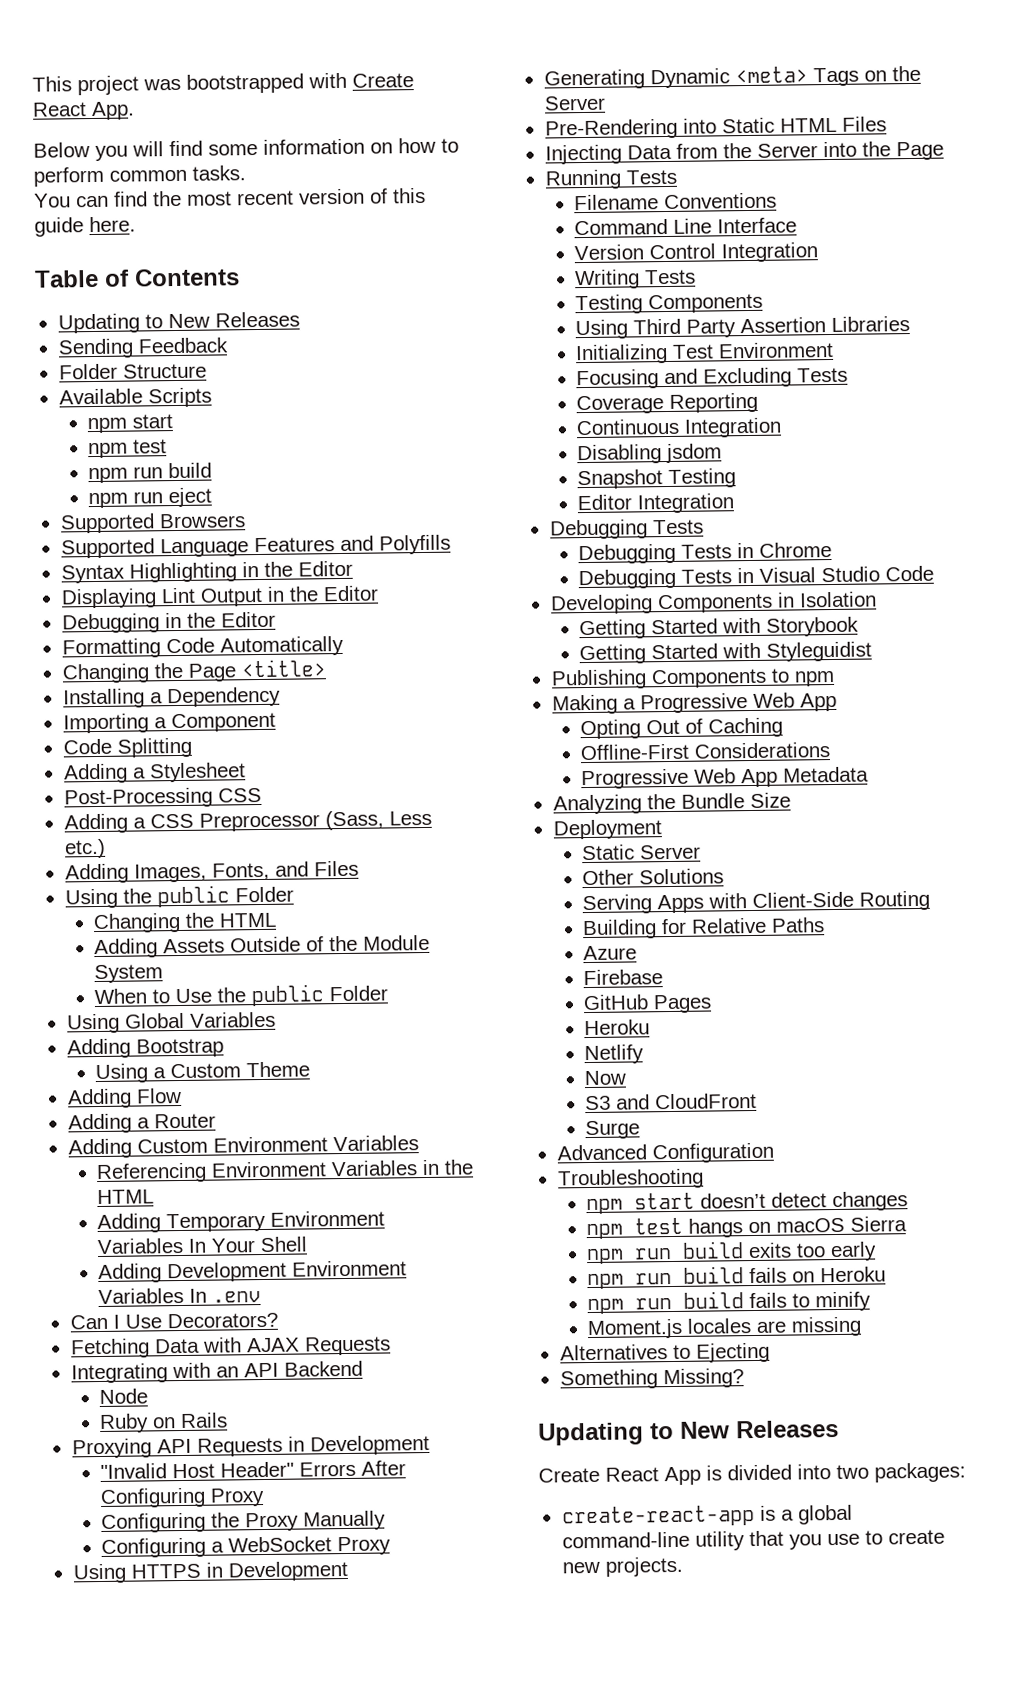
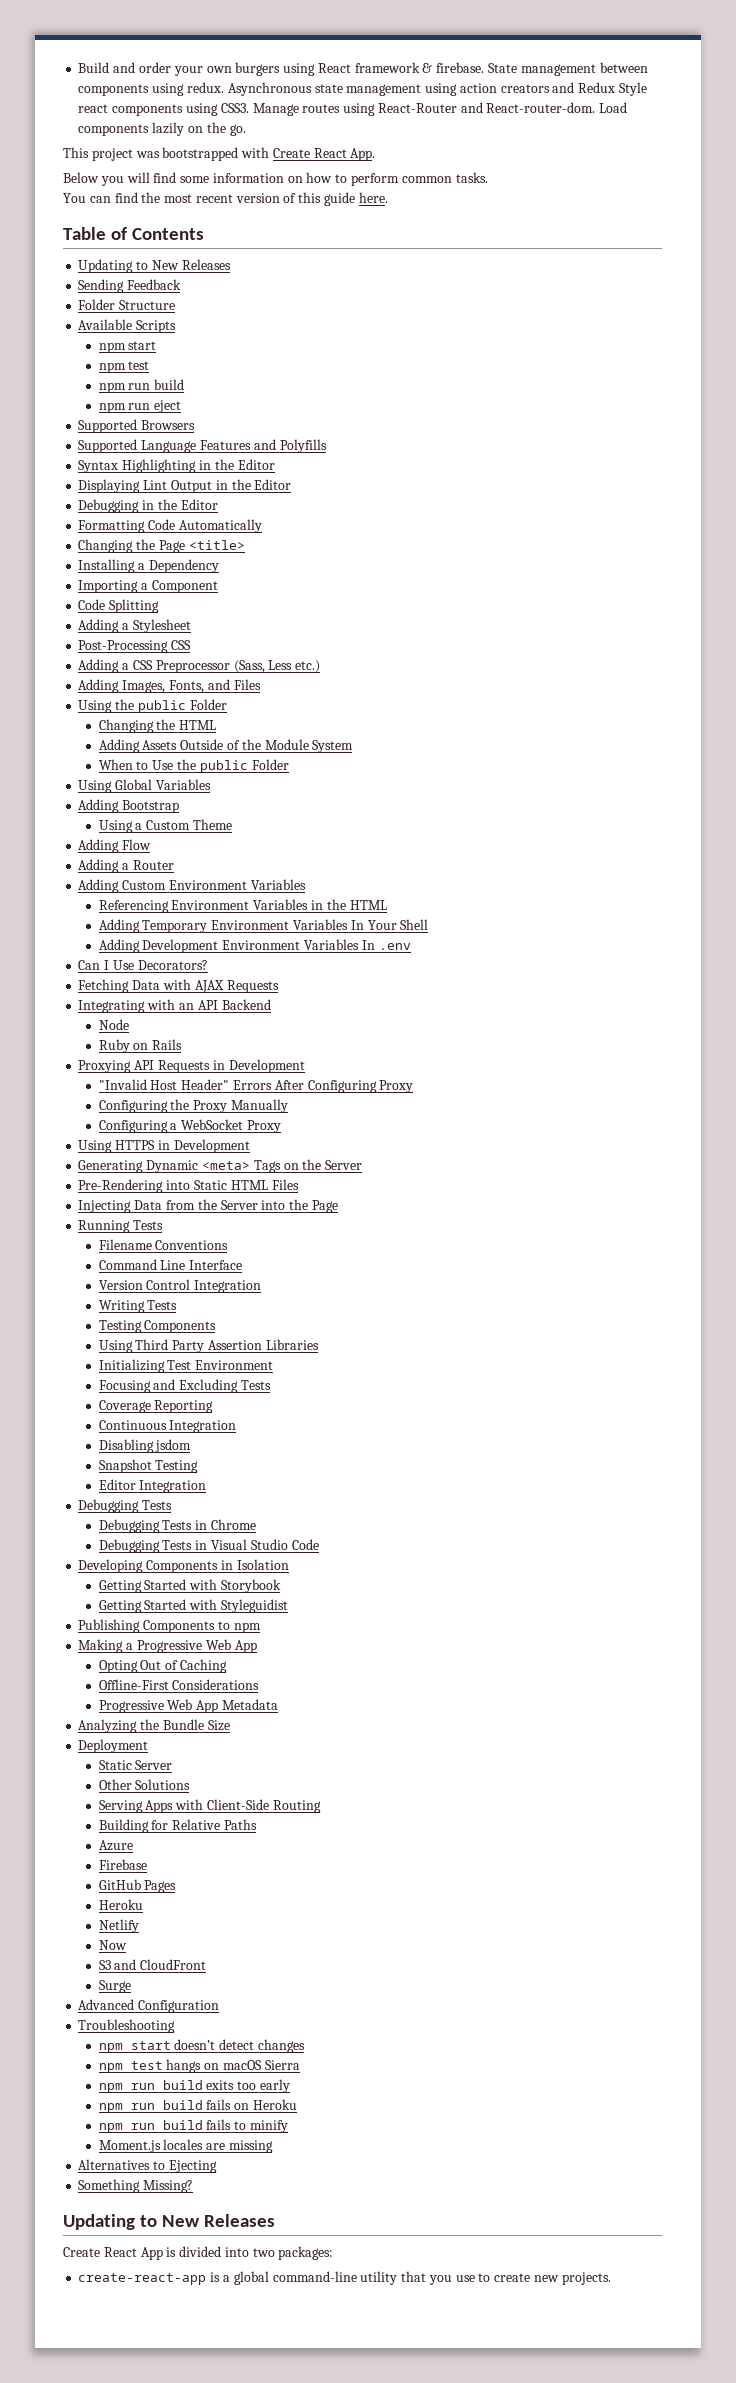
+ Build and order your own burgers using React framework & firebase. State management between components using redux. Asynchronous state management using action creators and Redux Style react components using CSS3. Manage routes using React-Router and React-router-dom. Load components lazily on the go.

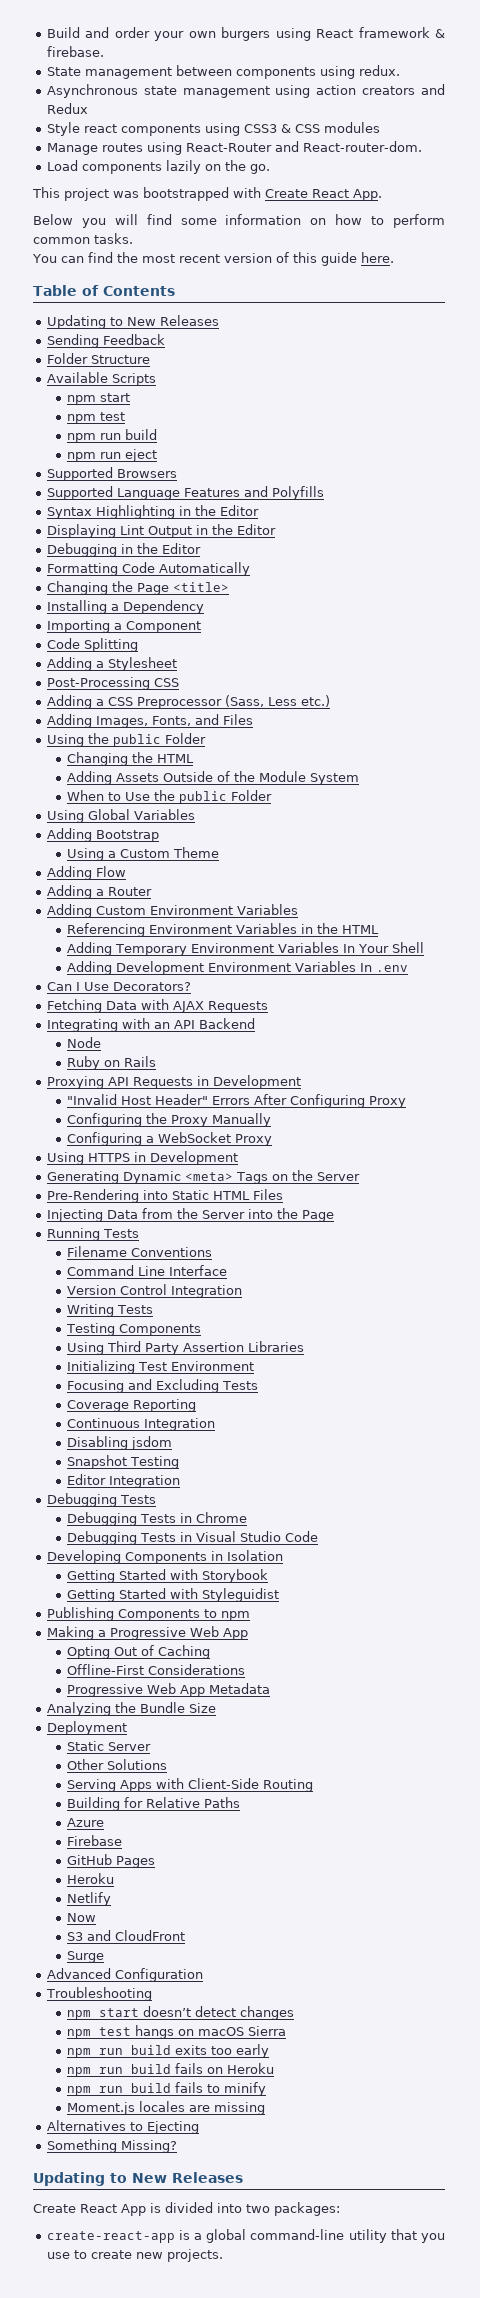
- Build and order your own burgers using React framework & firebase. State management between components using redux. Asynchronous state management using action creators and Redux Style react components using CSS3. Manage routes using React-Router and React-router-dom. Load components lazily on the go.
+ Build and order your own burgers using React framework & firebase.
+ State management between components using redux.
+ Asynchronous state management using action creators and Redux
+ Style react components using CSS3 & CSS modules
+ Manage routes using React-Router and React-router-dom.
+ Load components lazily on the go.

